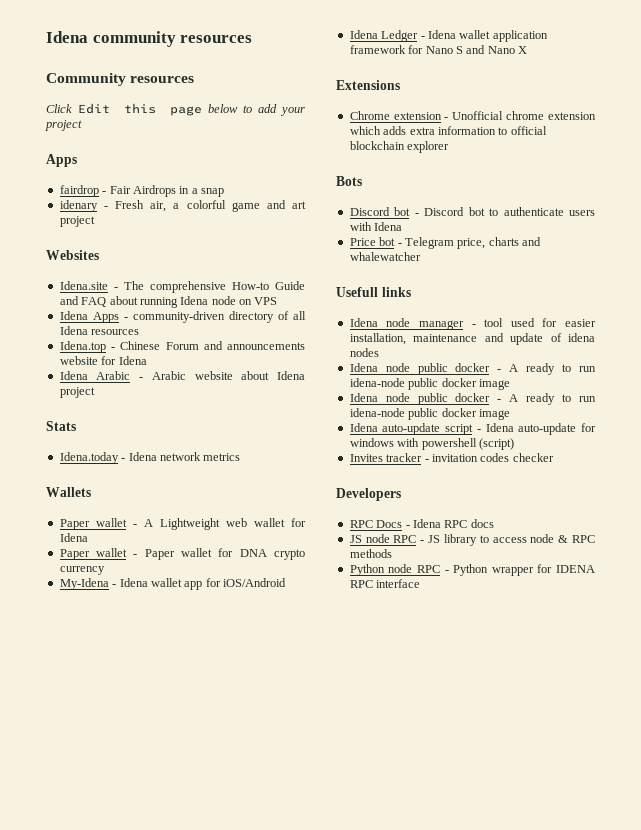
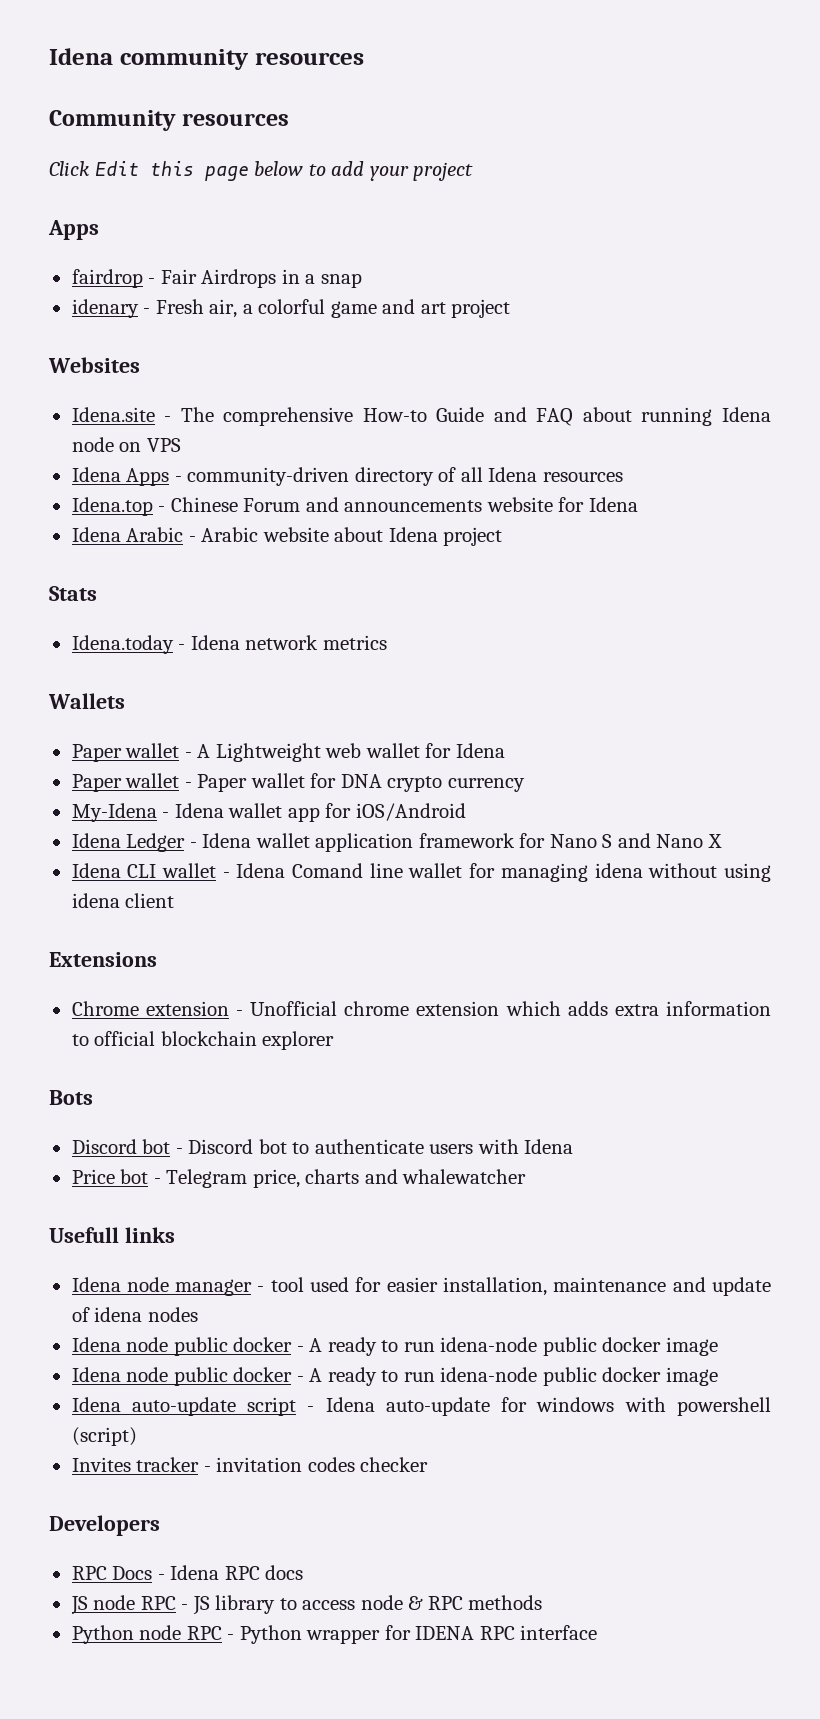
+ Idena CLI wallet - Idena Comand line wallet for managing idena without using idena client

